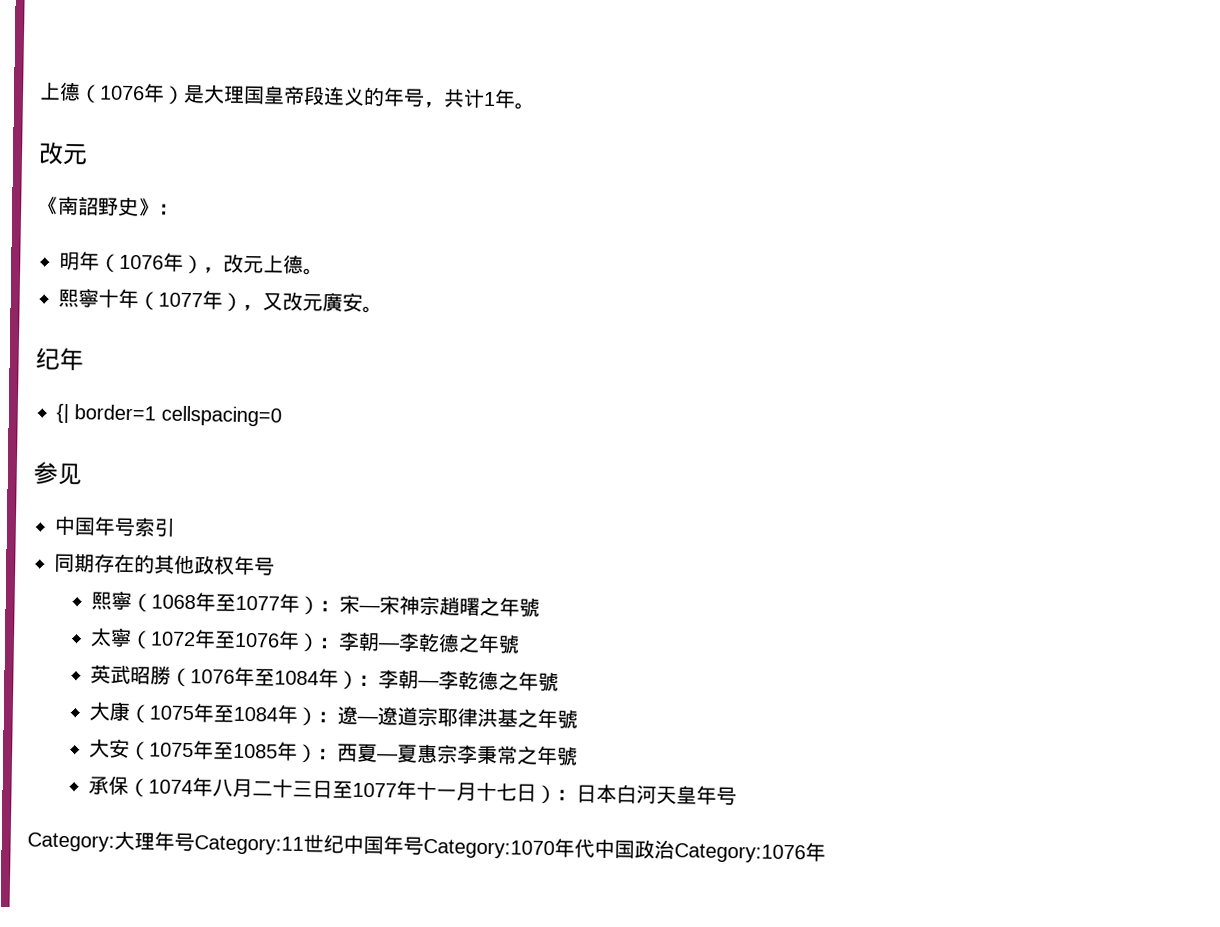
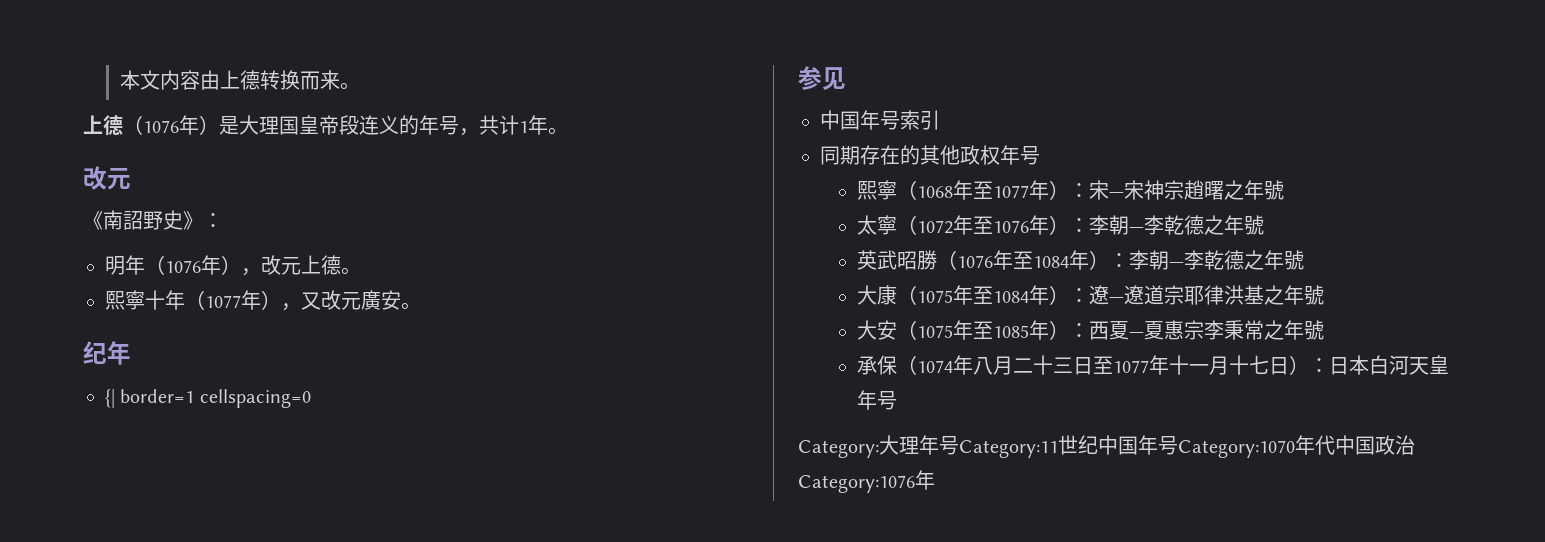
+ 本文内容由上德转换而来。

